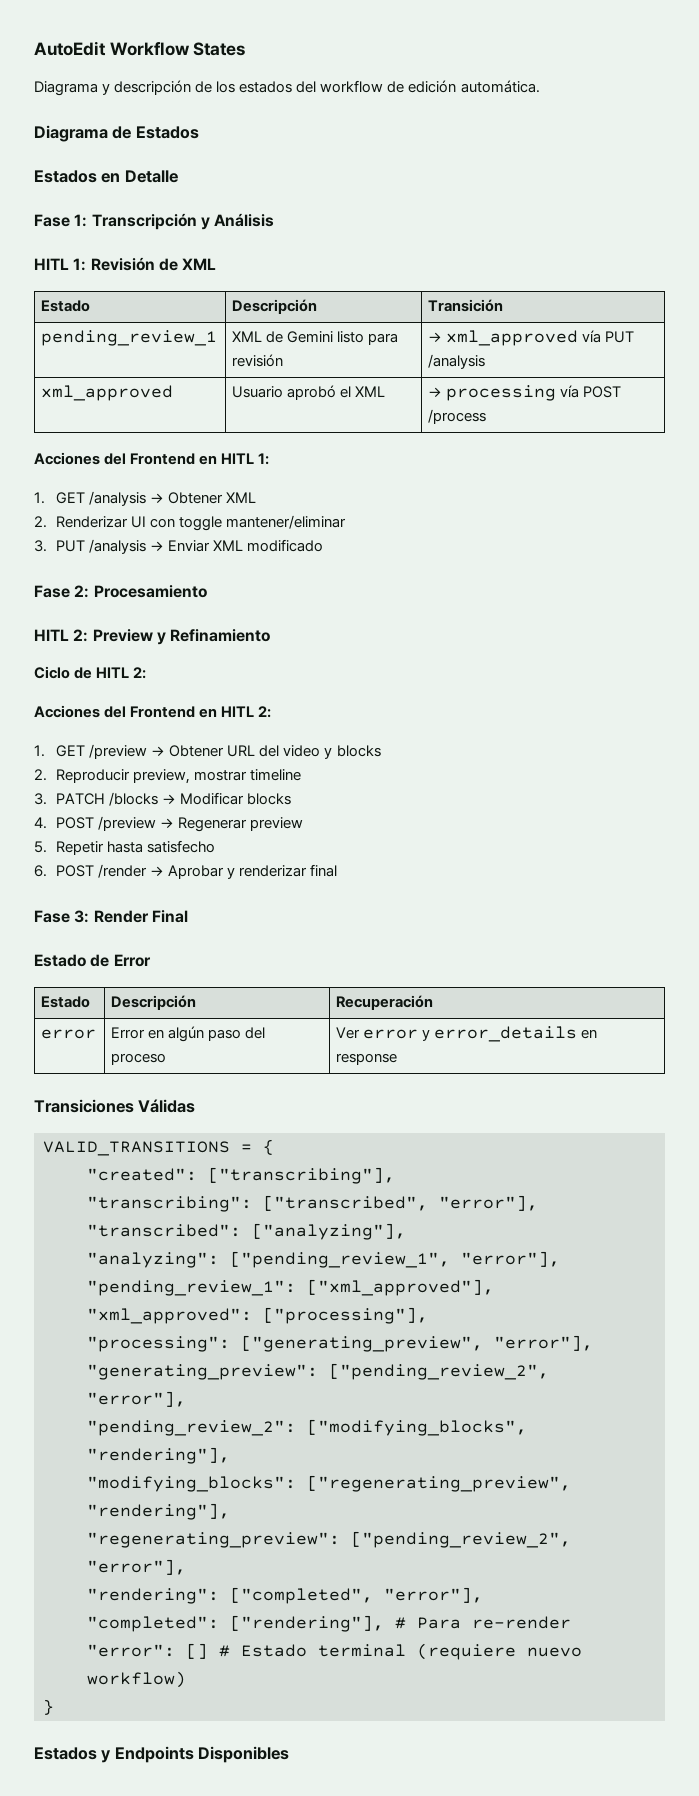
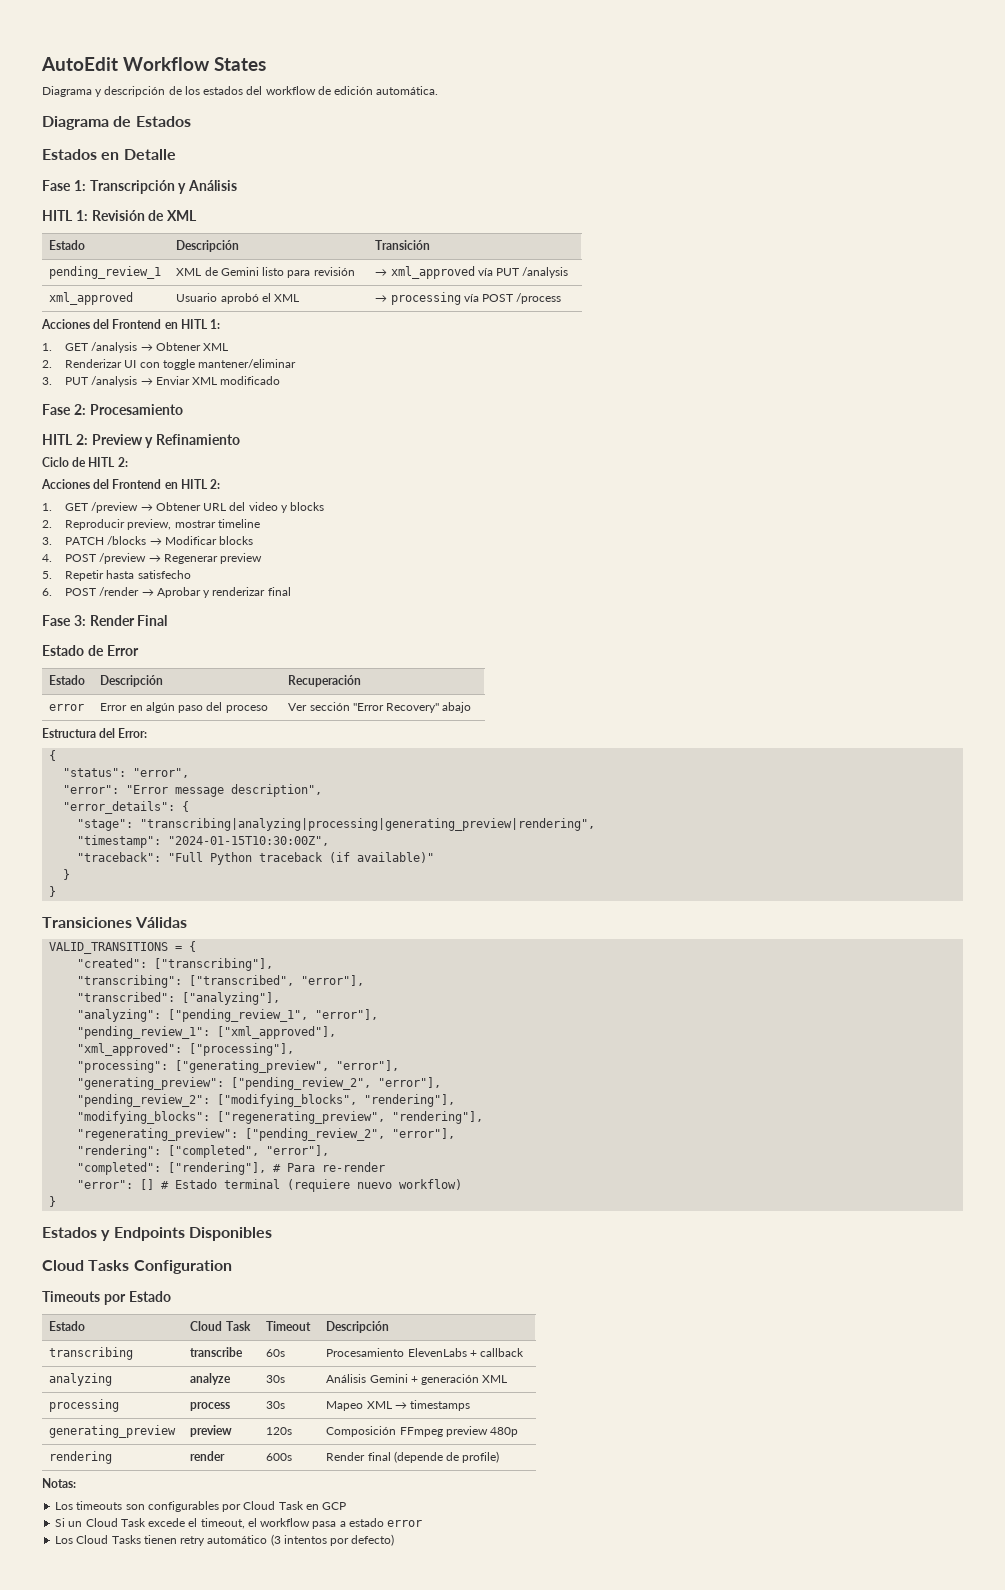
- error | Error en algún paso del proceso | Ver error y error_details en response
+ error | Error en algún paso del proceso | Ver sección "Error Recovery" abajo
+ Estructura del Error:
+ {
+ "status": "error",
+ "error": "Error message description",
+ "error_details": {
+ "stage": "transcribing|analyzing|processing|generating_preview|rendering",
+ "timestamp": "2024-01-15T10:30:00Z",
+ "traceback": "Full Python traceback (if available)"
+ }
+ }
+ Cloud Tasks Configuration
+ Timeouts por Estado
+ Estado | Cloud Task | Timeout | Descripción
+ transcribing | transcribe | 60s | Procesamiento ElevenLabs + callback
+ analyzing | analyze | 30s | Análisis Gemini + generación XML
+ processing | process | 30s | Mapeo XML → timestamps
+ generating_preview | preview | 120s | Composición FFmpeg preview 480p
+ rendering | render | 600s | Render final (depende de profile)
+ Notas:
+ Los timeouts son configurables por Cloud Task en GCP
+ Si un Cloud Task excede el timeout, el workflow pasa a estado error
+ Los Cloud Tasks tienen retry automático (3 intentos por defecto)

